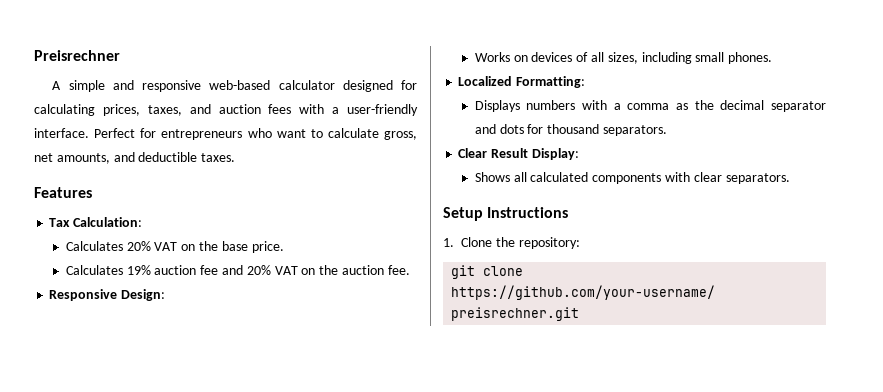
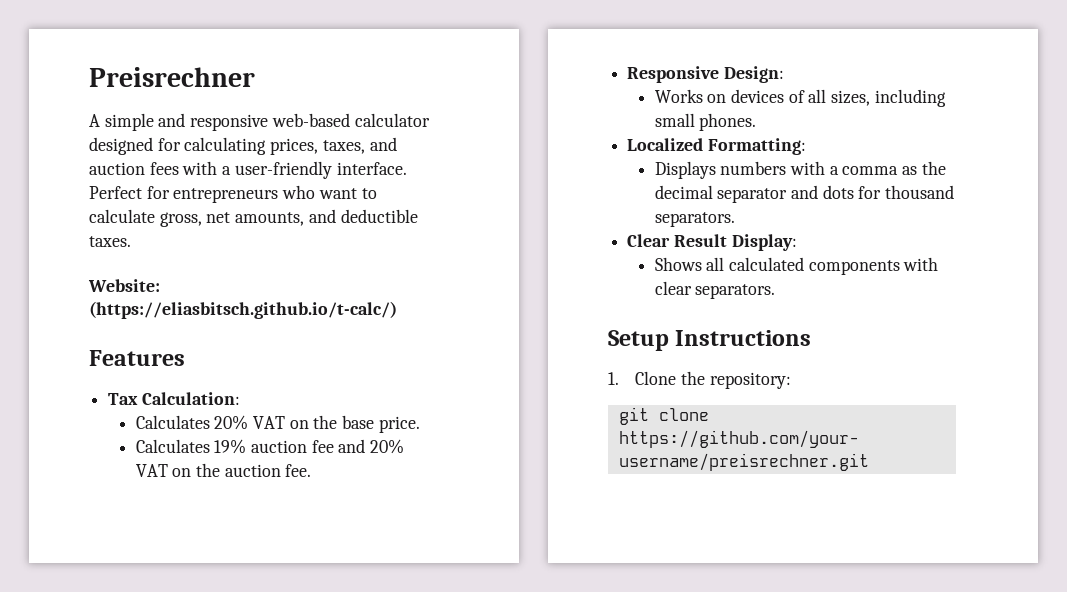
+ Website: (https://eliasbitsch.github.io/t-calc/)

